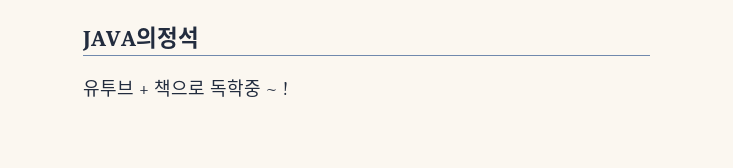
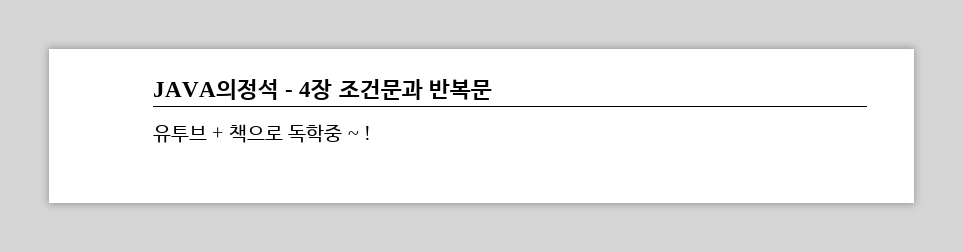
- JAVA의정석
+ JAVA의정석 - 4장 조건문과 반복문

